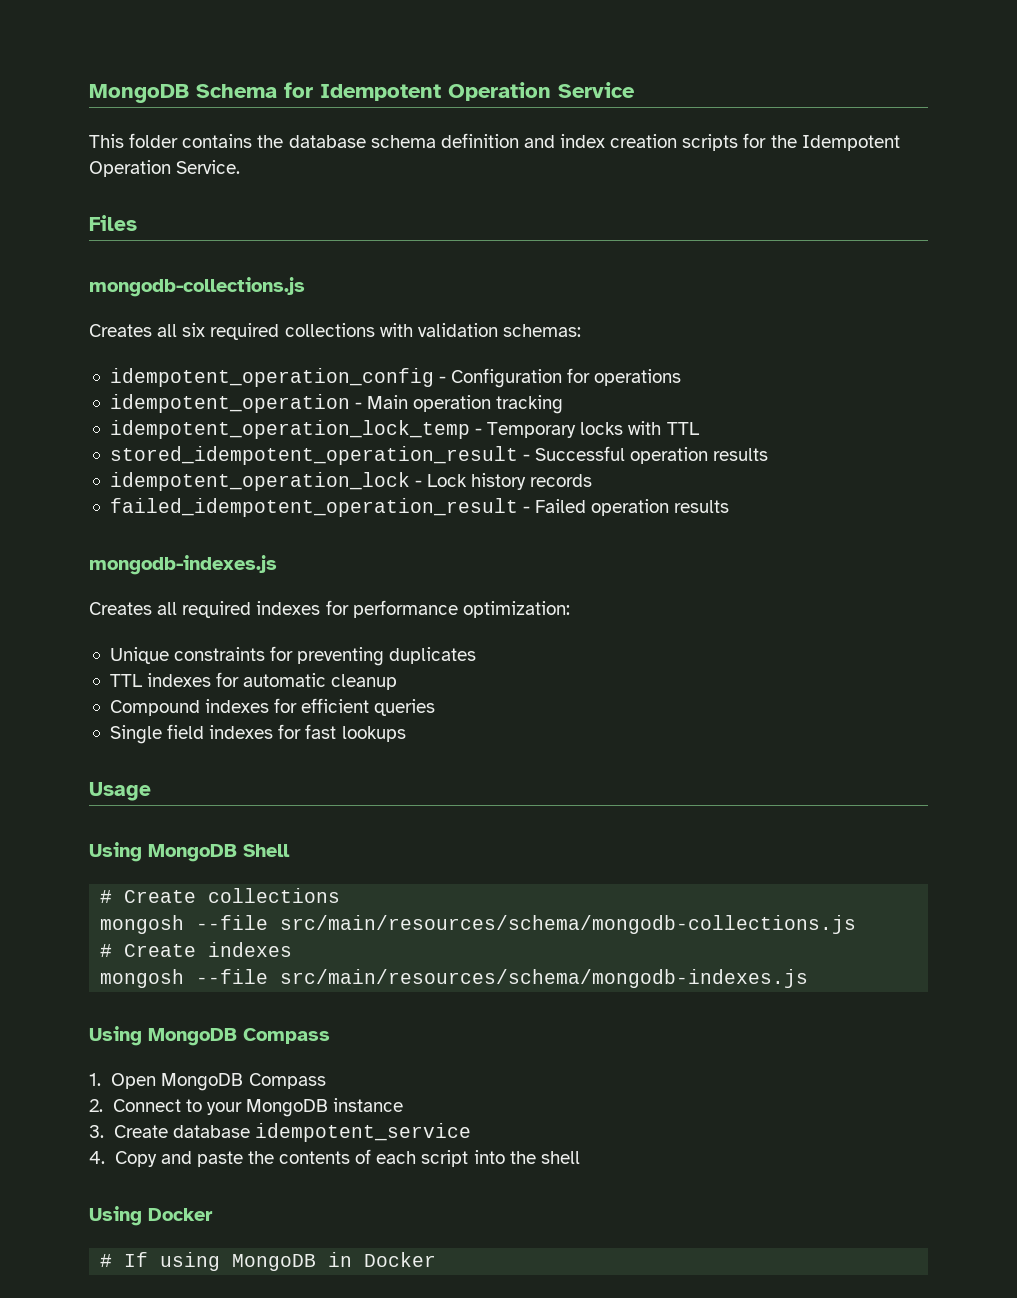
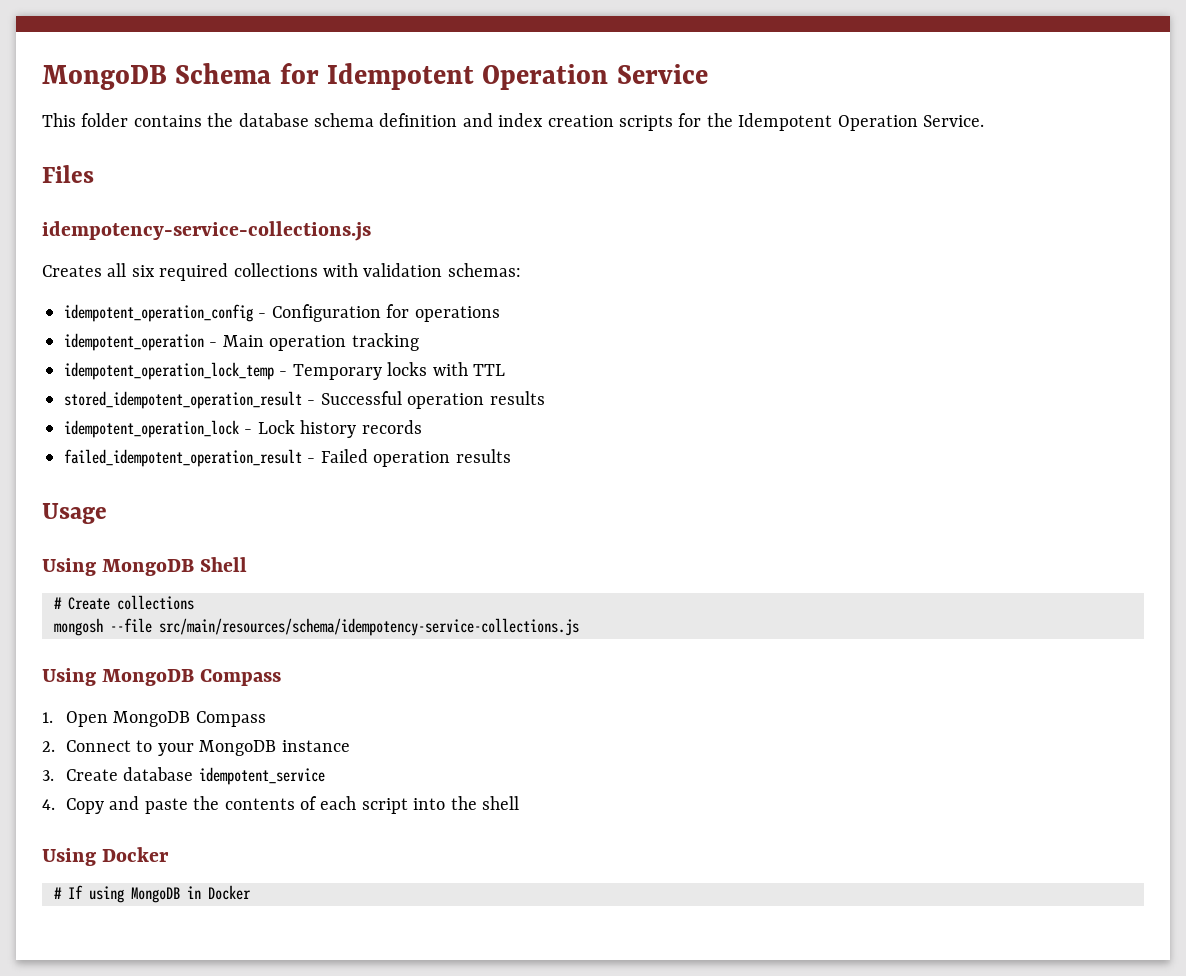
- mongodb-collections.js
+ idempotency-service-collections.js
- mongodb-indexes.js
- Creates all required indexes for performance optimization:
- Unique constraints for preventing duplicates
- TTL indexes for automatic cleanup
- Compound indexes for efficient queries
- Single field indexes for fast lookups
- mongosh --file src/main/resources/schema/mongodb-collections.js
- # Create indexes
- mongosh --file src/main/resources/schema/mongodb-indexes.js
+ mongosh --file src/main/resources/schema/idempotency-service-collections.js

